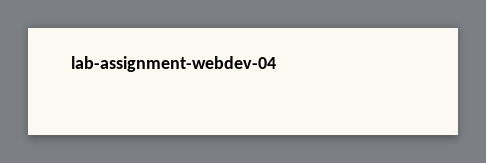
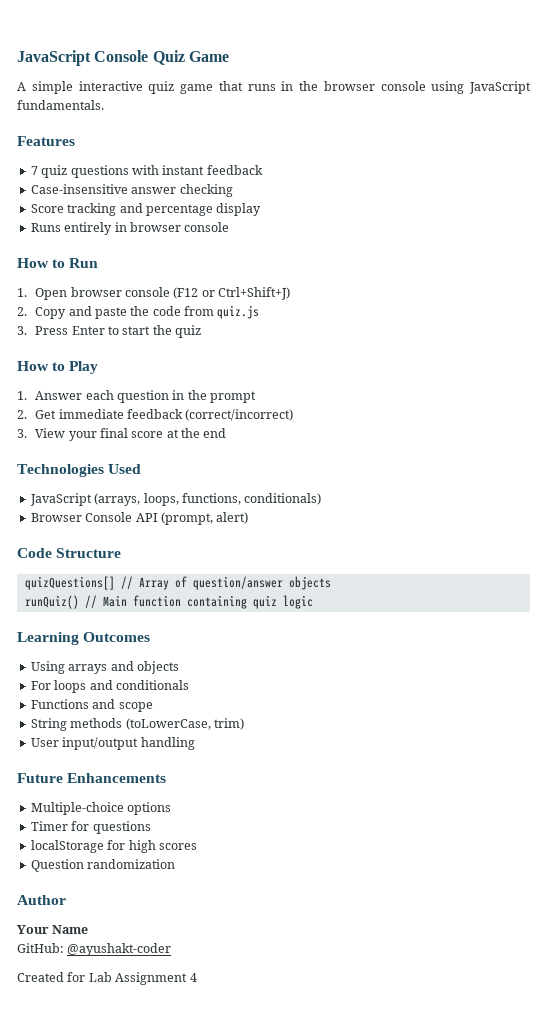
- lab-assignment-webdev-04
+ JavaScript Console Quiz Game
+ A simple interactive quiz game that runs in the browser console using JavaScript fundamentals.
+ Features
+ 7 quiz questions with instant feedback
+ Case-insensitive answer checking
+ Score tracking and percentage display
+ Runs entirely in browser console
+ How to Run
+ 1. Open browser console (F12 or Ctrl+Shift+J)
+ 2. Copy and paste the code from quiz.js
+ 3. Press Enter to start the quiz
+ How to Play
+ 1. Answer each question in the prompt
+ 2. Get immediate feedback (correct/incorrect)
+ 3. View your final score at the end
+ Technologies Used
+ JavaScript (arrays, loops, functions, conditionals)
+ Browser Console API (prompt, alert)
+ Code Structure
+ quizQuestions[] // Array of question/answer objects
+ runQuiz() // Main function containing quiz logic
+ Learning Outcomes
+ Using arrays and objects
+ For loops and conditionals
+ Functions and scope
+ String methods (toLowerCase, trim)
+ User input/output handling
+ Future Enhancements
+ Multiple-choice options
+ Timer for questions
+ localStorage for high scores
+ Question randomization
+ Author
+ Your Name
+ GitHub: @ayushakt-coder
+ Created for Lab Assignment 4

